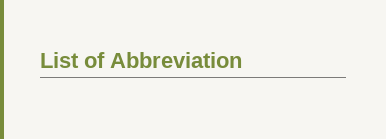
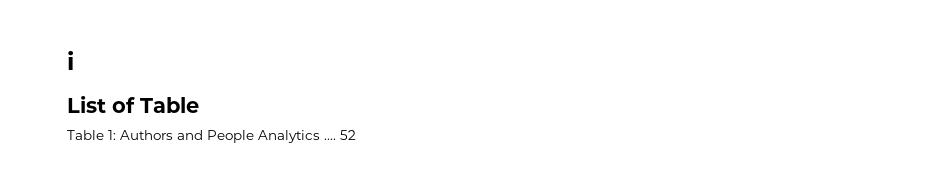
+ i
- List of Abbreviation
+ List of Table
+ Table 1: Authors and People Analytics .... 52

